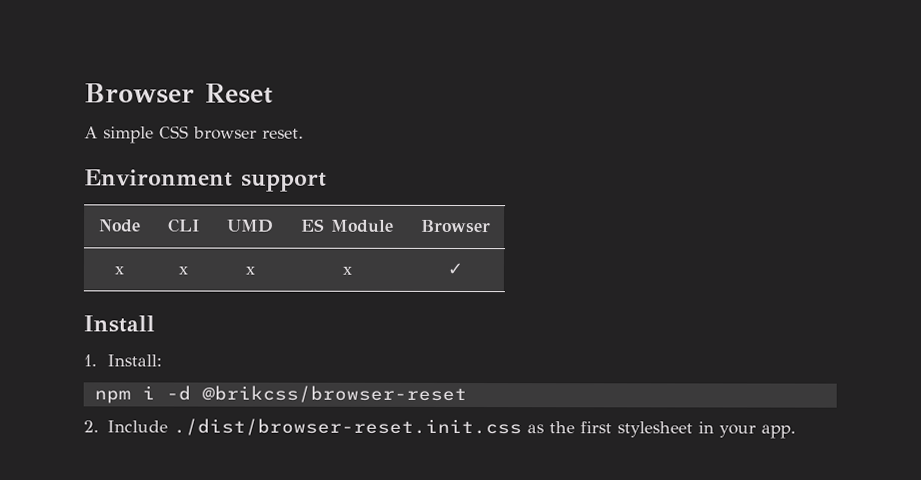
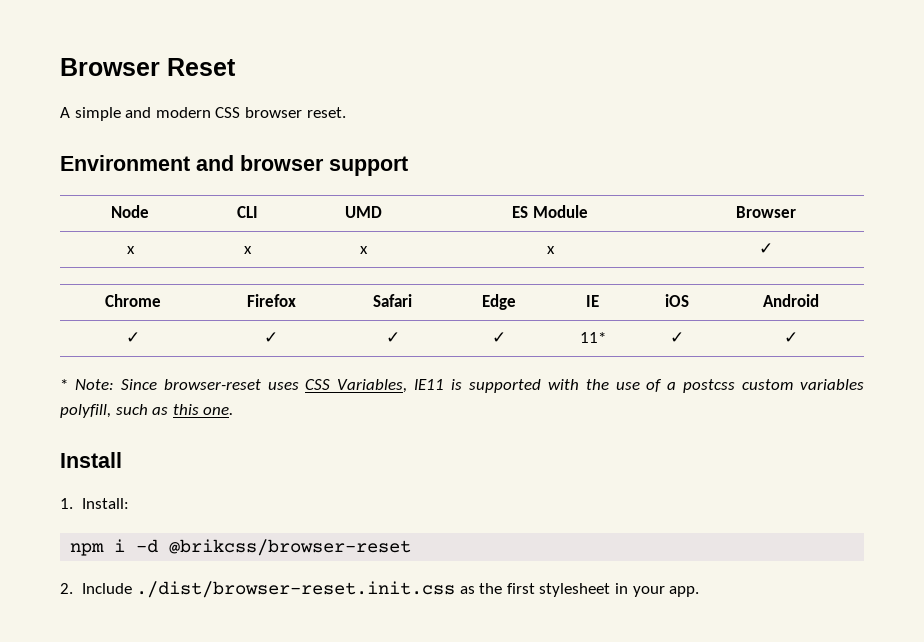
- A simple CSS browser reset.
+ A simple and modern CSS browser reset.
- Environment support
+ Environment and browser support
+ Chrome | Firefox | Safari | Edge | IE | iOS | Android
+ ✓ | ✓ | ✓ | ✓ | 11* | ✓ | ✓
+ * Note: Since browser-reset uses CSS Variables, IE11 is supported with the use of a postcss custom variables polyfill, such as this one.

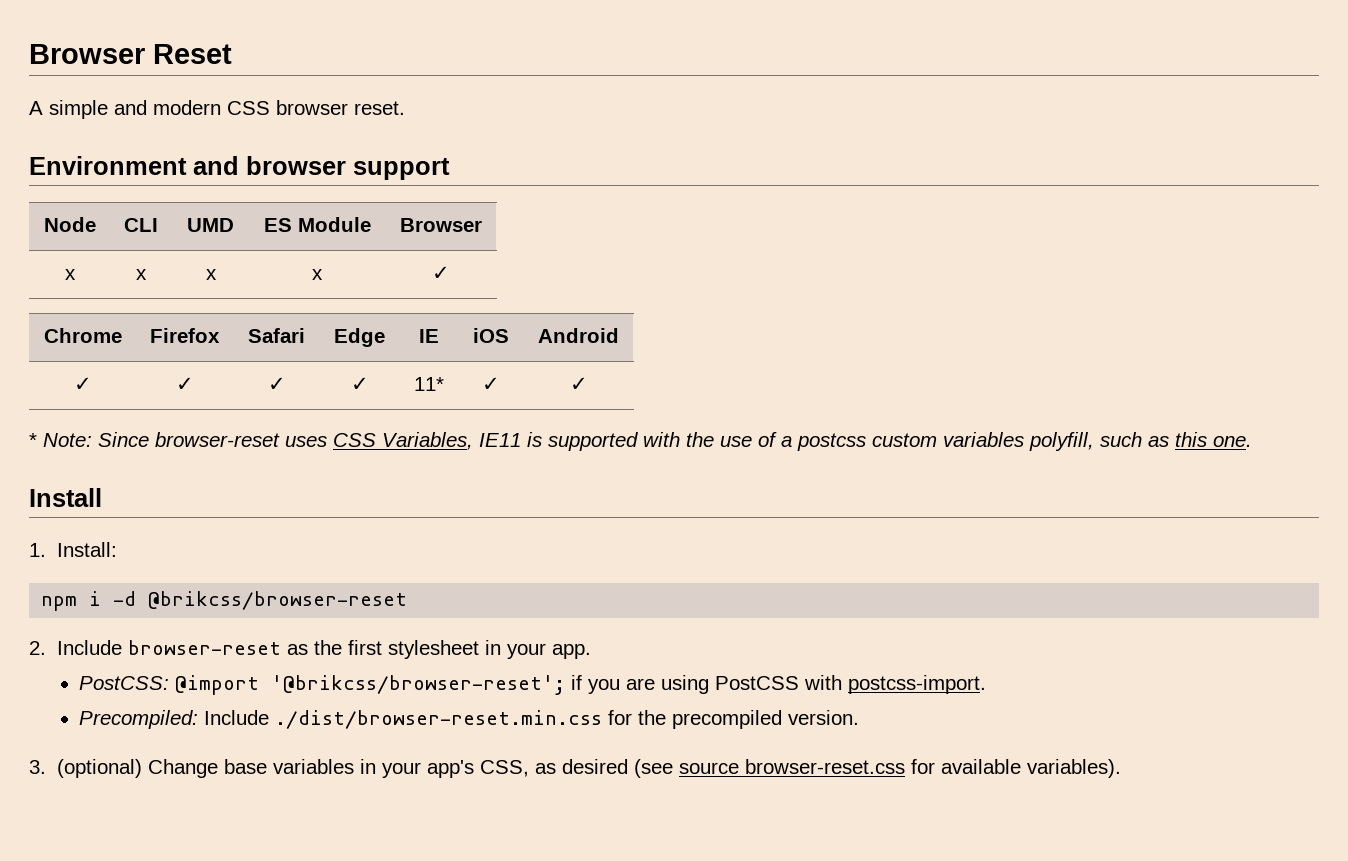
- 2. Include ./dist/browser-reset.init.css as the first stylesheet in your app.
+ 2. Include browser-reset as the first stylesheet in your app.
+ PostCSS: @import '@brikcss/browser-reset'; if you are using PostCSS with postcss-import.
+ Precompiled: Include ./dist/browser-reset.min.css for the precompiled version.
+ 3. (optional) Change base variables in your app's CSS, as desired (see source browser-reset.css for available variables).

